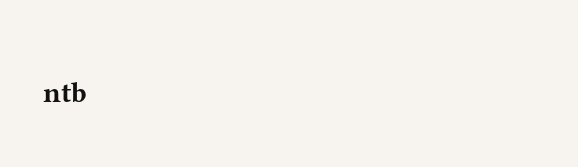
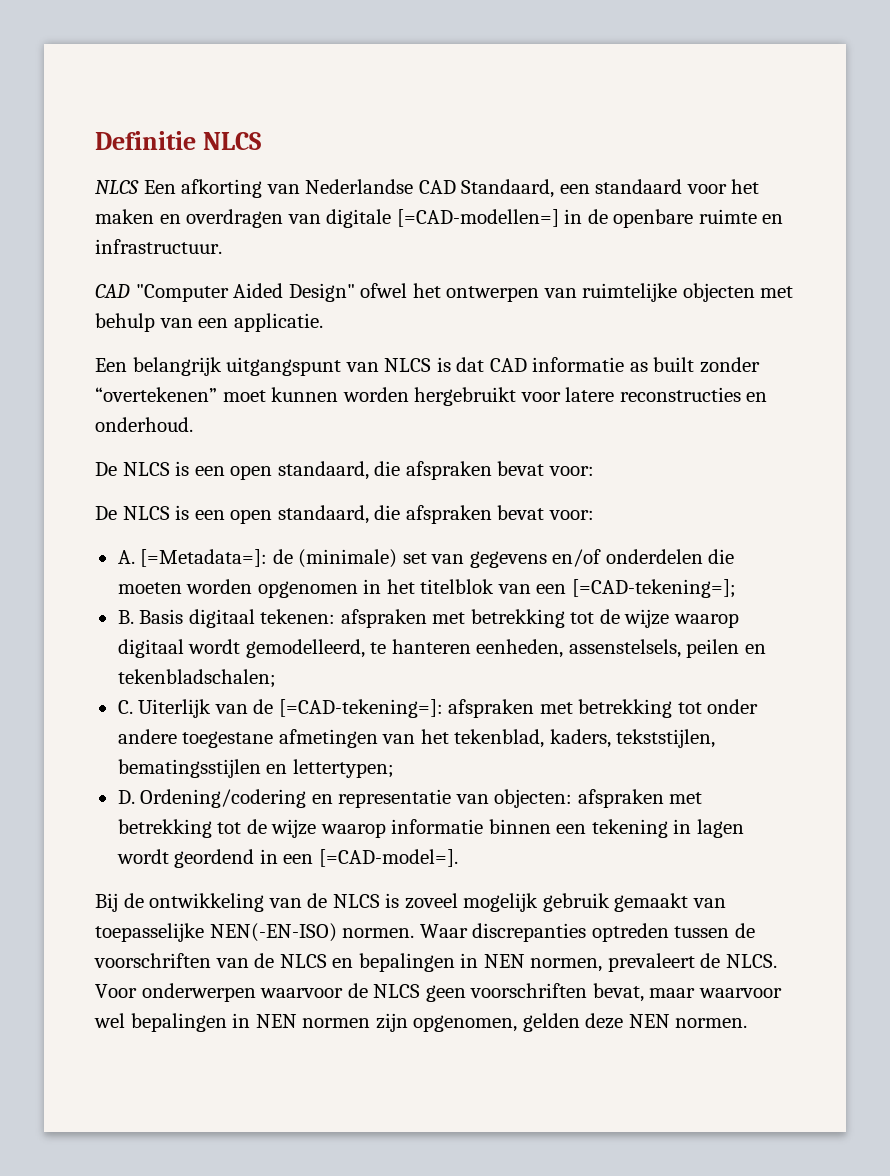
- ntb
+ Definitie NLCS
+ NLCS Een afkorting van Nederlandse CAD Standaard, een standaard voor het maken en overdragen van digitale [=CAD-modellen=] in de openbare ruimte en infrastructuur.
+ CAD "Computer Aided Design" ofwel het ontwerpen van ruimtelijke objecten met behulp van een applicatie.
+ Een belangrijk uitgangspunt van NLCS is dat CAD informatie as built zonder “overtekenen” moet kunnen worden hergebruikt voor latere reconstructies en onderhoud.
+ De NLCS is een open standaard, die afspraken bevat voor:
+ De NLCS is een open standaard, die afspraken bevat voor:
+ A. [=Metadata=]: de (minimale) set van gegevens en/of onderdelen die moeten worden opgenomen in het titelblok van een [=CAD-tekening=];
+ B. Basis digitaal tekenen: afspraken met betrekking tot de wijze waarop digitaal wordt gemodelleerd, te hanteren eenheden, assenstelsels, peilen en tekenbladschalen;
+ C. Uiterlijk van de [=CAD-tekening=]: afspraken met betrekking tot onder andere toegestane afmetingen van het tekenblad, kaders, tekststijlen, bematingsstijlen en lettertypen;
+ D. Ordening/codering en representatie van objecten: afspraken met betrekking tot de wijze waarop informatie binnen een tekening in lagen wordt geordend in een [=CAD-model=].
+ Bij de ontwikkeling van de NLCS is zoveel mogelijk gebruik gemaakt van toepasselijke NEN(-EN-ISO) normen. Waar discrepanties optreden tussen de voorschriften van de NLCS en bepalingen in NEN normen, prevaleert de NLCS. Voor onderwerpen waarvoor de NLCS geen voorschriften bevat, maar waarvoor wel bepalingen in NEN normen zijn opgenomen, gelden deze NEN normen.

